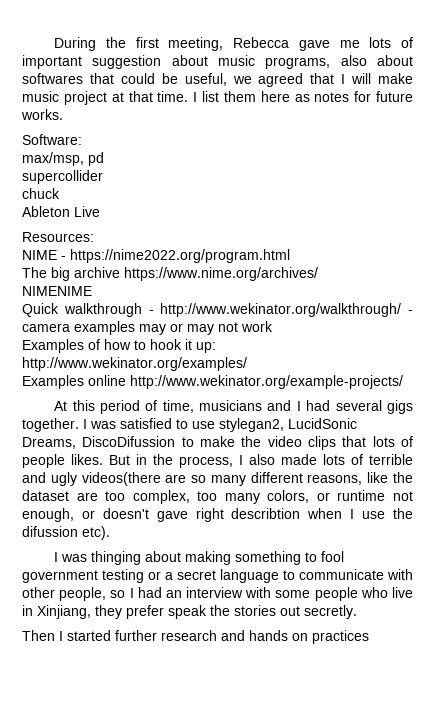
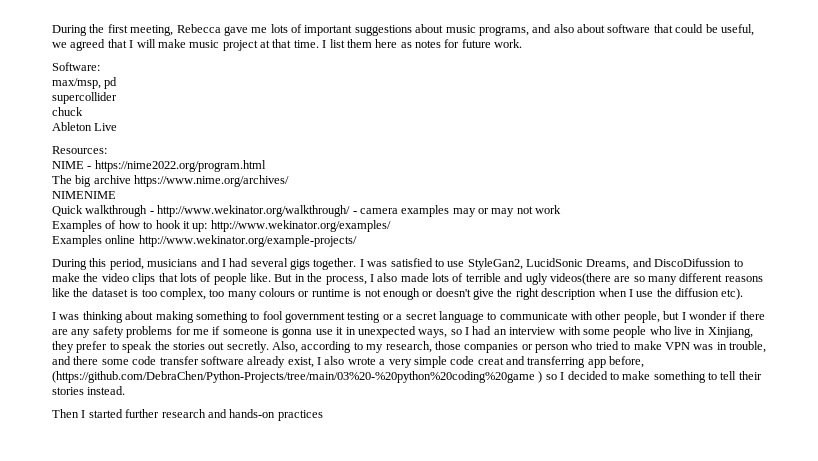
- During the first meeting, Rebecca gave me lots of important suggestion about music programs, also about softwares that could be useful, we agreed that I will make music project at that time.
+ During the first meeting, Rebecca gave me lots of important suggestions about music programs, and also about software that could be useful, we agreed that I will make music project at that time.
- I list them here as notes for future works.
+ I list them here as notes for future work.
- At this period of time, musicians and I had several gigs together.
+ During this period, musicians and I had several gigs together.
- I was satisfied to use stylegan2, LucidSonic Dreams, DiscoDifussion to make the video clips that lots of people likes.
+ I was satisfied to use StyleGan2, LucidSonic Dreams, and DiscoDifussion to make the video clips that lots of people like.
- But in the process, I also made lots of terrible and ugly videos(there are so many different reasons, like the dataset are too complex, too many colors, or runtime not enough, or doesn't gave right describtion when I use the difussion etc).
+ But in the process, I also made lots of terrible and ugly videos(there are so many different reasons like the dataset is too complex, too many colours or runtime is not enough or doesn't give the right description when I use the diffusion etc).
- I was thinging about making something to fool government testing or a secret language to communicate with other people, so I had an interview with some people who live in Xinjiang, they prefer speak the stories out secretly.
+ I was thinking about making something to fool government testing or a secret language to communicate with other people, but I wonder if there are any safety problems for me if someone is gonna use it in unexpected ways, so I had an interview with some people who live in Xinjiang, they prefer to speak the stories out secretly. Also, according to my research, those companies or person who tried to make VPN was in trouble, and there some code transfer software already exist, I also wrote a very simple code creat and transferring app before, (https://github.com/DebraChen/Python-Projects/tree/main/03%20-%20python%20coding%20game ) so I decided to make something to tell their stories instead.
- Then I started further research and hands on practices
+ Then I started further research and hands-on practices

